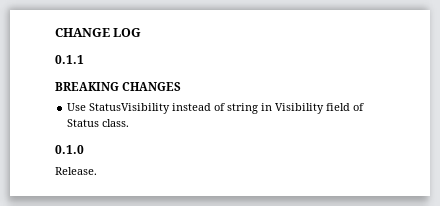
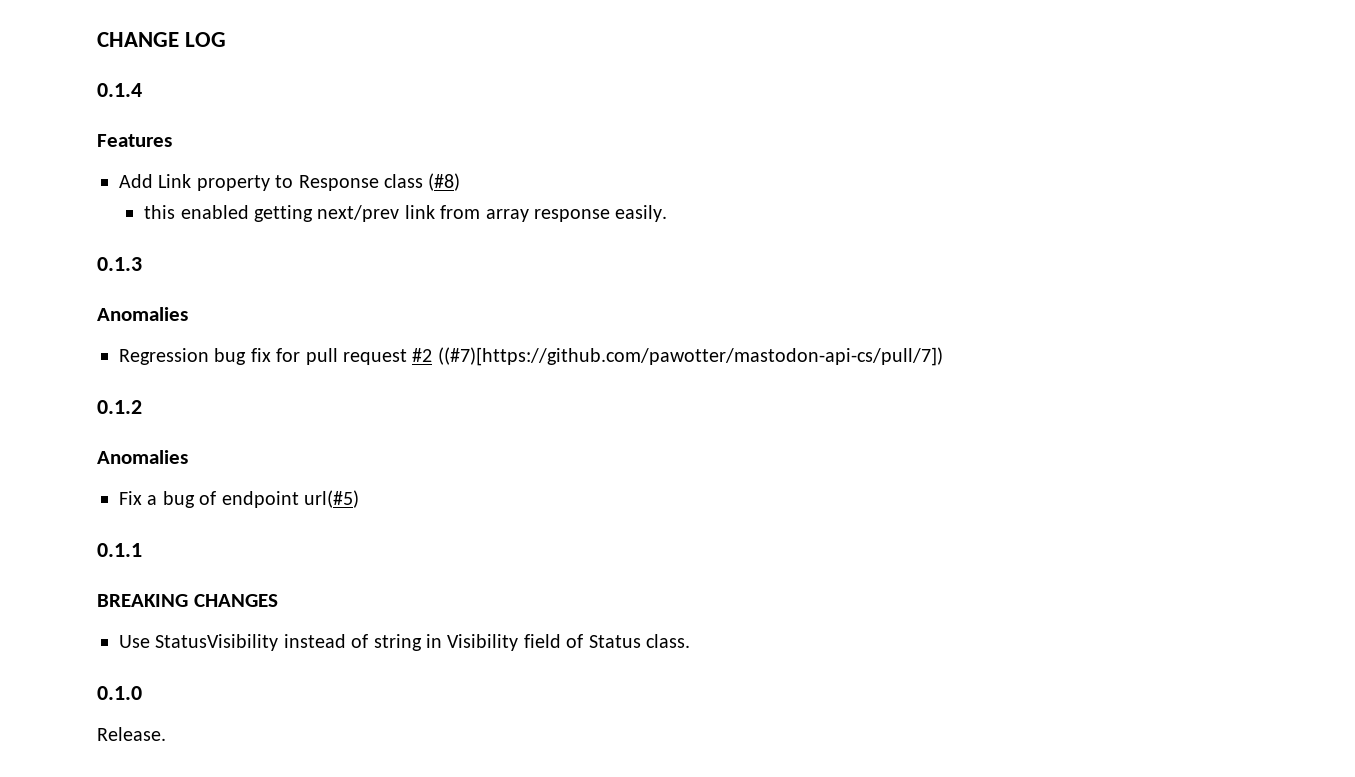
+ 0.1.4
+ Features
+ Add Link property to Response class (#8)
+ this enabled getting next/prev link from array response easily.
+ 0.1.3
+ Anomalies
+ Regression bug fix for pull request #2 ((#7)[https://github.com/pawotter/mastodon-api-cs/pull/7])
+ 0.1.2
+ Anomalies
+ Fix a bug of endpoint url(#5)

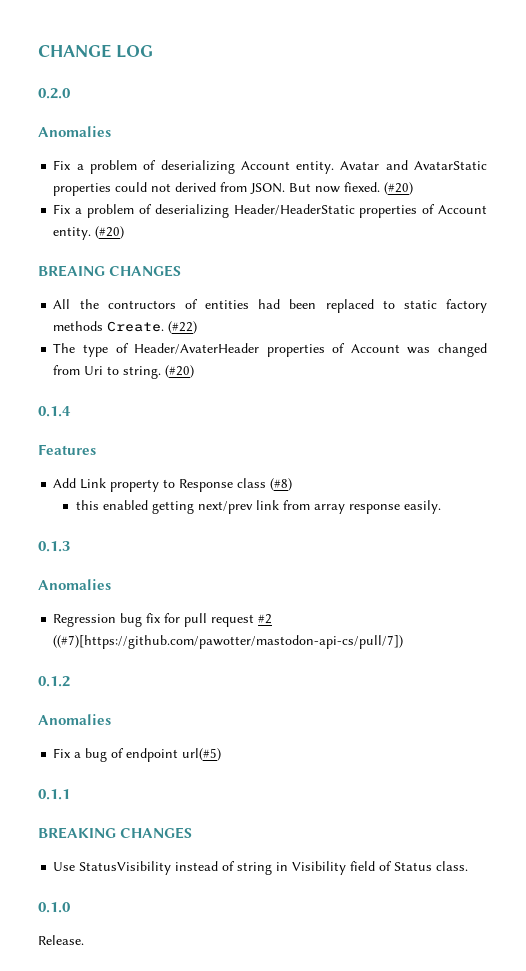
+ 0.2.0
+ Anomalies
+ Fix a problem of deserializing Account entity. Avatar and AvatarStatic properties could not derived from JSON. But now fiexed. (#20)
+ Fix a problem of deserializing Header/HeaderStatic properties of Account entity. (#20)
+ BREAING CHANGES
+ All the contructors of entities had been replaced to static factory methods Create. (#22)
+ The type of Header/AvaterHeader properties of Account was changed from Uri to string. (#20)

